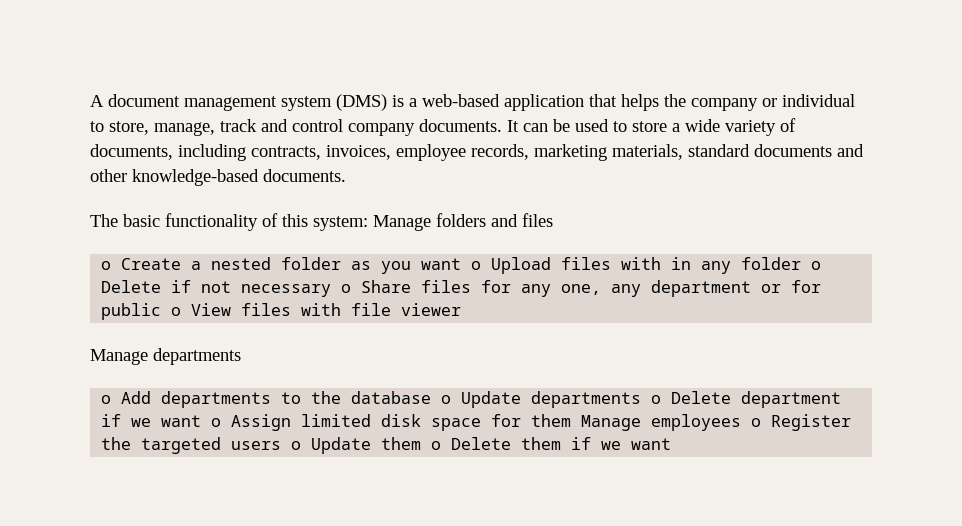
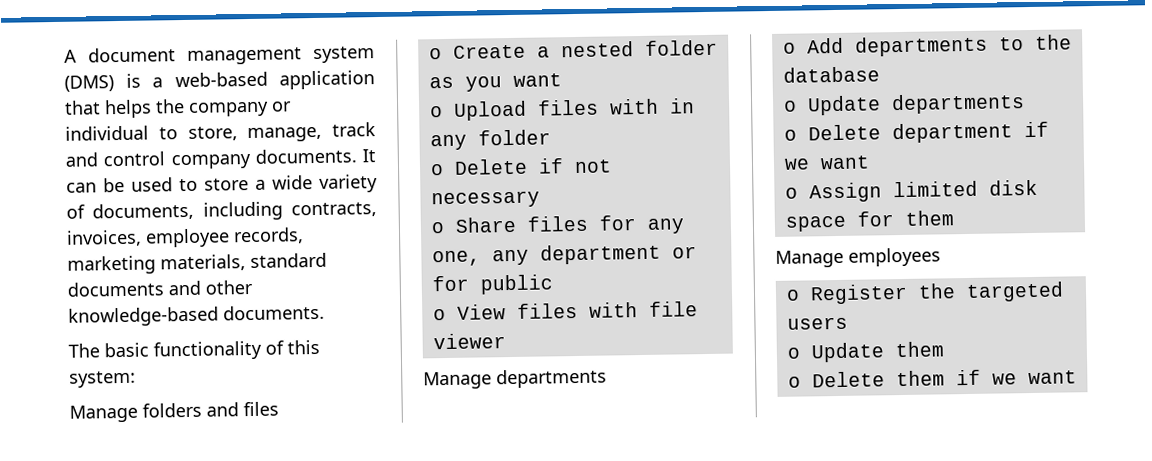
- The basic functionality of this system: Manage folders and files
+ The basic functionality of this system:
+ Manage folders and files
- o Create a nested folder as you want o Upload files with in any folder o Delete if not necessary o Share files for any one, any department or for public o View files with file viewer
+ o Create a nested folder as you want
+ o Upload files with in any folder
+ o Delete if not necessary
+ o Share files for any one, any department or for public
+ o View files with file viewer
- o Add departments to the database o Update departments o Delete department if we want o Assign limited disk space for them Manage employees o Register the targeted users o Update them o Delete them if we want
+ o Add departments to the database
+ o Update departments
+ o Delete department if we want
+ o Assign limited disk space for them
+ Manage employees
+ o Register the targeted users
+ o Update them
+ o Delete them if we want

